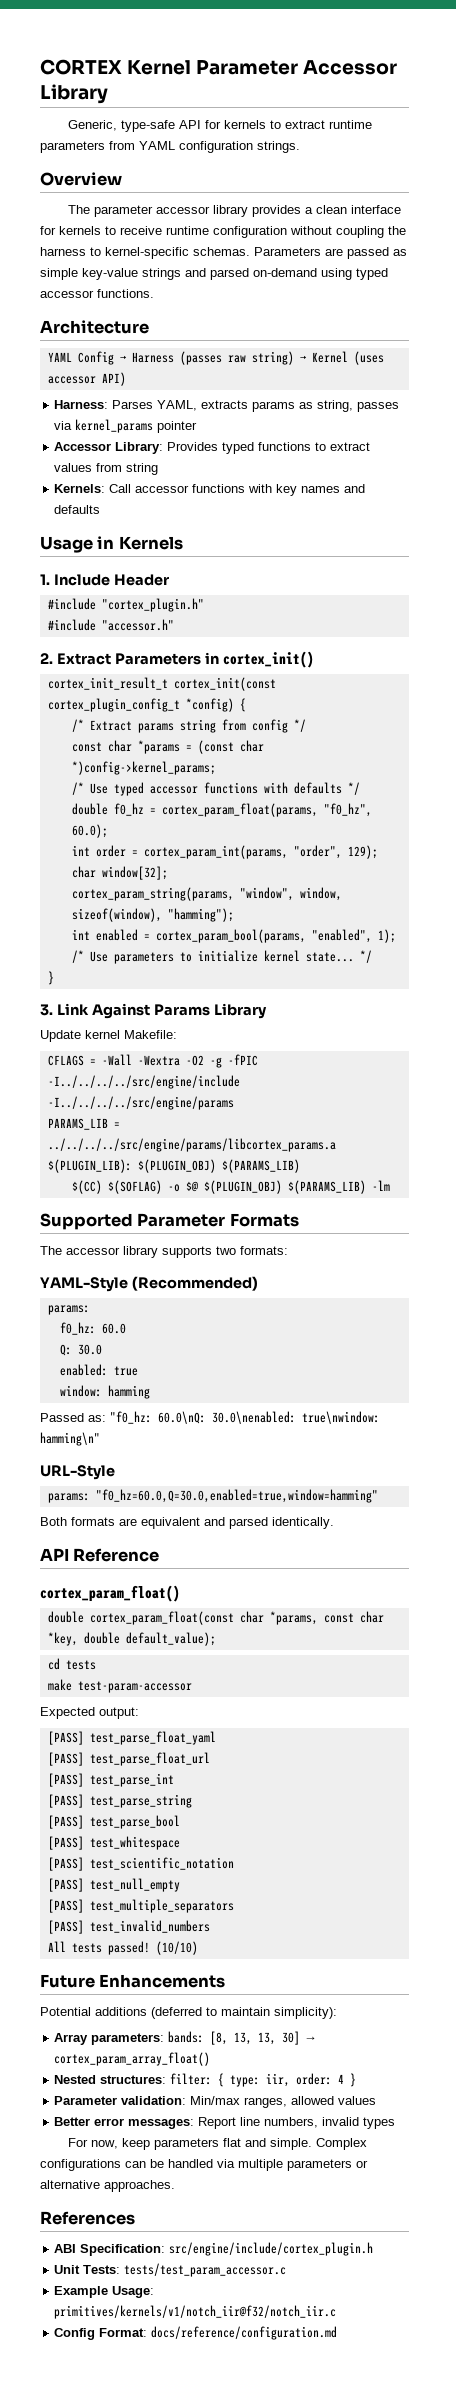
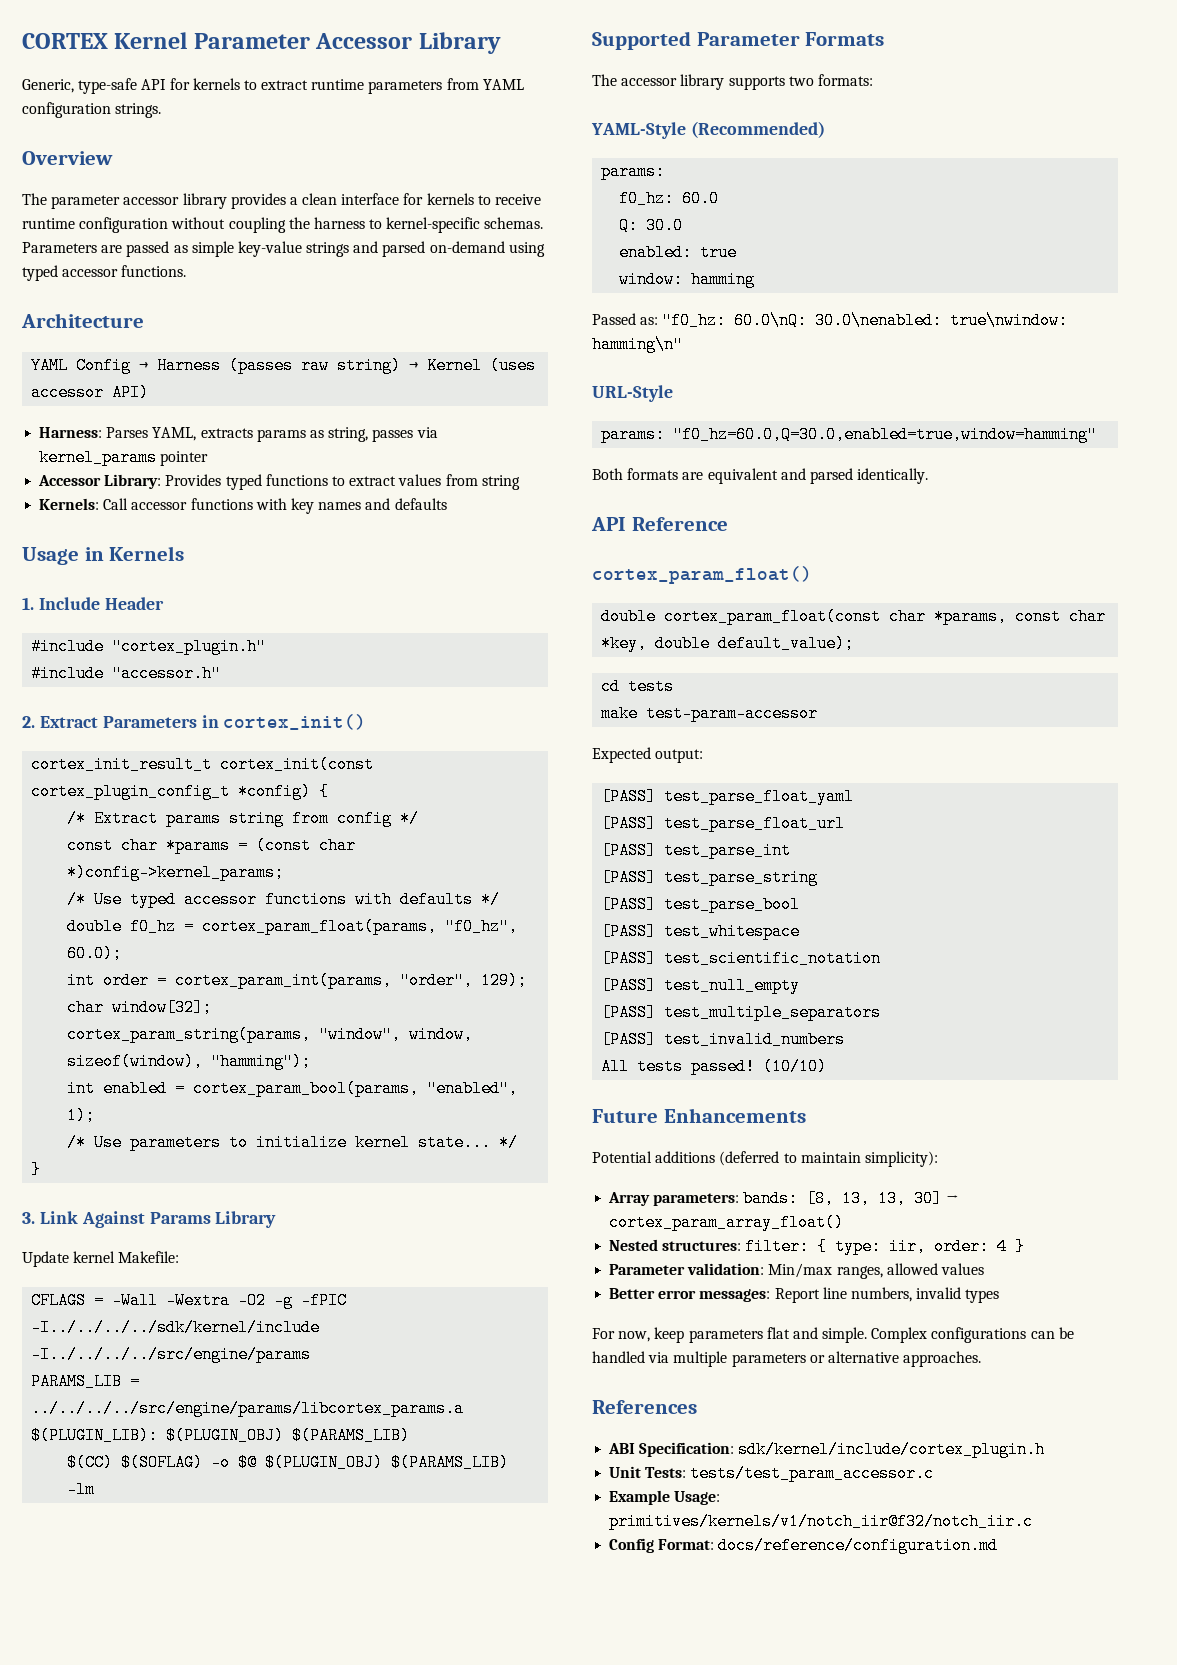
- CFLAGS = -Wall -Wextra -O2 -g -fPIC -I../../../../src/engine/include -I../../../../src/engine/params
+ CFLAGS = -Wall -Wextra -O2 -g -fPIC -I../../../../sdk/kernel/include -I../../../../src/engine/params
- ABI Specification: src/engine/include/cortex_plugin.h
+ ABI Specification: sdk/kernel/include/cortex_plugin.h

